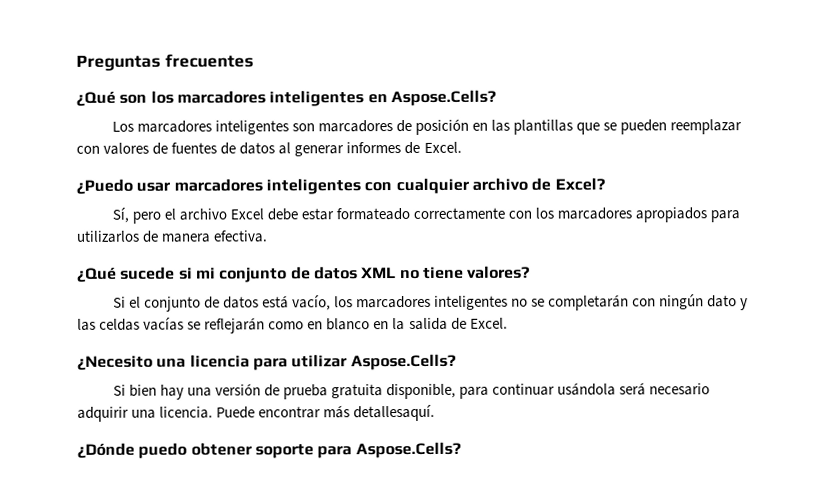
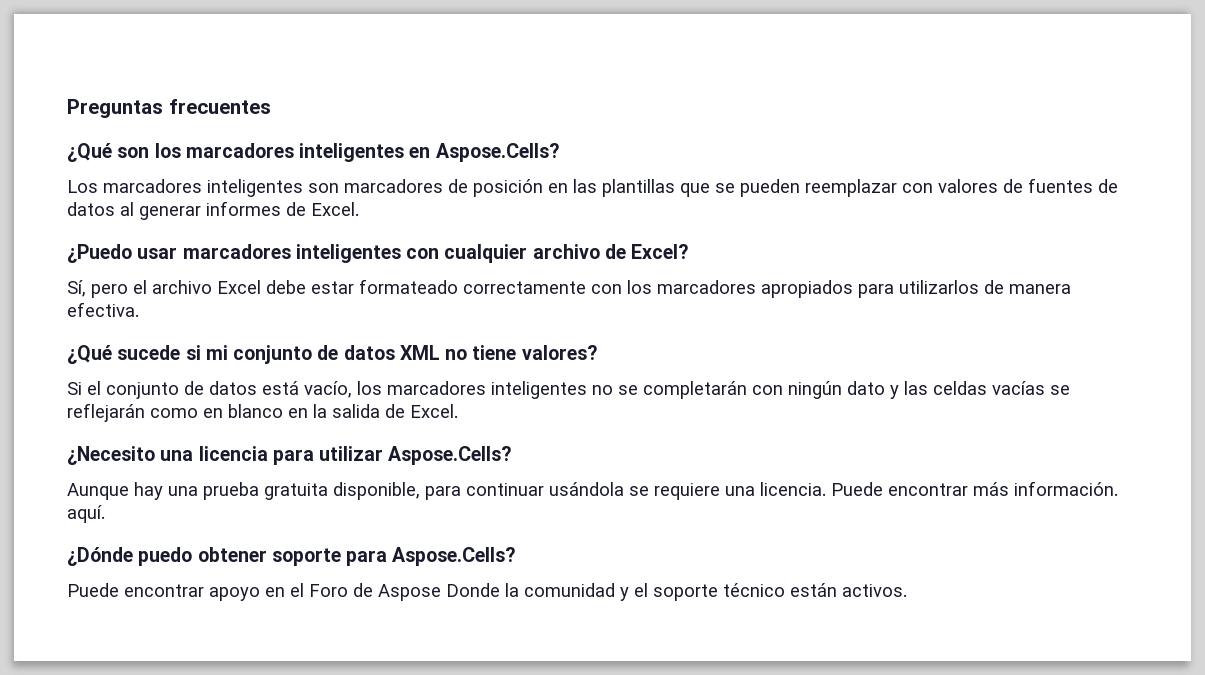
- Si bien hay una versión de prueba gratuita disponible, para continuar usándola será necesario adquirir una licencia.
+ Aunque hay una prueba gratuita disponible, para continuar usándola se requiere una licencia.
- Puede encontrar más detallesaquí.
+ Puede encontrar más información. aquí.
+ Puede encontrar apoyo en el Foro de Aspose Donde la comunidad y el soporte técnico están activos.

